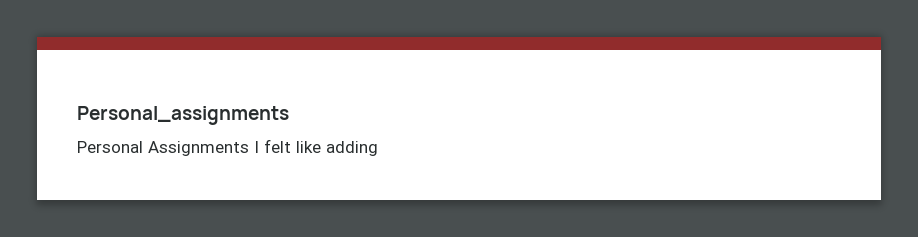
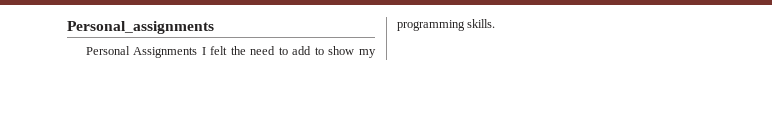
- Personal Assignments I felt like adding
+ Personal Assignments I felt the need to add to show my programming skills.

